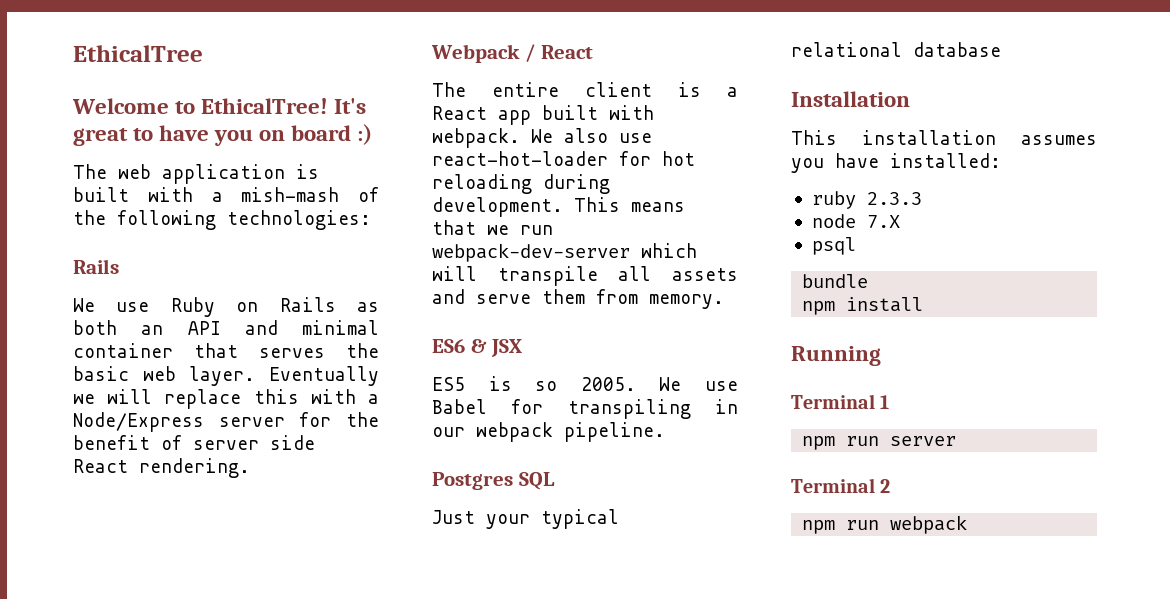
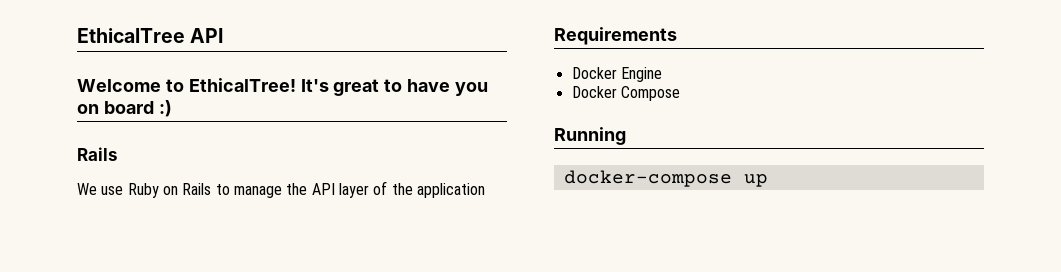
- EthicalTree
+ EthicalTree API
- The web application is built with a mish-mash of the following technologies:
- We use Ruby on Rails as both an API and minimal container that serves the basic web layer. Eventually we will replace this with a Node/Express server for the benefit of server side React rendering.
- Webpack / React
- The entire client is a React app built with webpack. We also use react-hot-loader for hot reloading during development. This means that we run webpack-dev-server which will transpile all assets and serve them from memory.
- ES6 & JSX
- ES5 is so 2005. We use Babel for transpiling in our webpack pipeline.
- Postgres SQL
- Just your typical relational database
- Installation
- This installation assumes you have installed:
- ruby 2.3.3
- node 7.X
- psql
- bundle
- npm install
+ We use Ruby on Rails to manage the API layer of the application
+ Requirements
+ Docker Engine
+ Docker Compose
  Running
- Terminal 1
- npm run server
- Terminal 2
- npm run webpack
+ docker-compose up

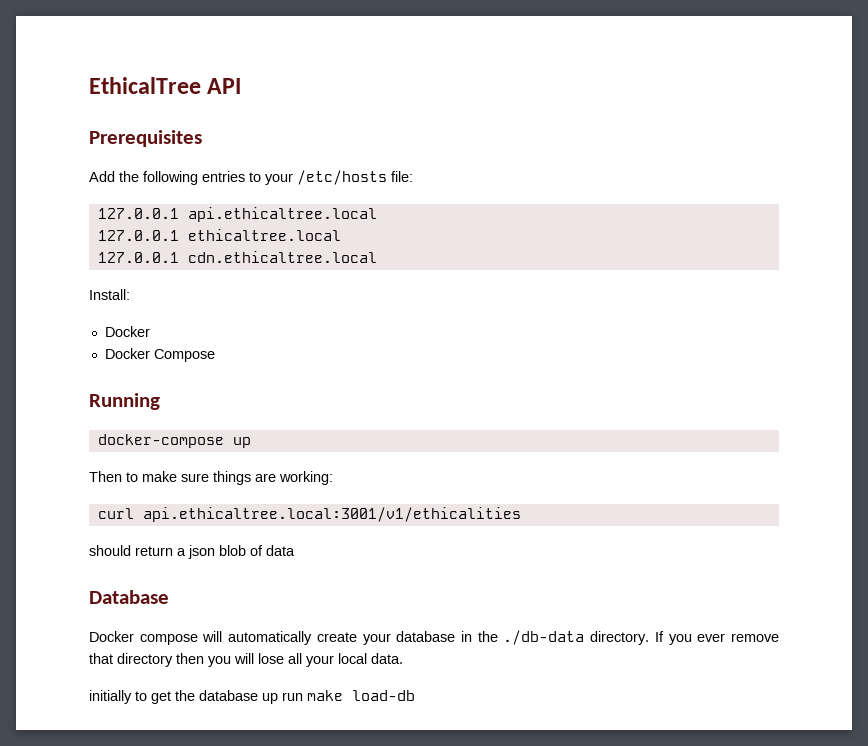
- Welcome to EthicalTree! It's great to have you on board :)
- Rails
- We use Ruby on Rails to manage the API layer of the application
- Requirements
- Docker Engine
+ Prerequisites
+ Add the following entries to your /etc/hosts file:
+ 127.0.0.1 api.ethicaltree.local
+ 127.0.0.1 ethicaltree.local
+ 127.0.0.1 cdn.ethicaltree.local
+ Install:
+ Docker
+ Then to make sure things are working:
+ curl api.ethicaltree.local:3001/v1/ethicalities
+ should return a json blob of data
+ Database
+ Docker compose will automatically create your database in the ./db-data directory. If you ever remove that directory then you will lose all your local data.
+ initially to get the database up run make load-db

